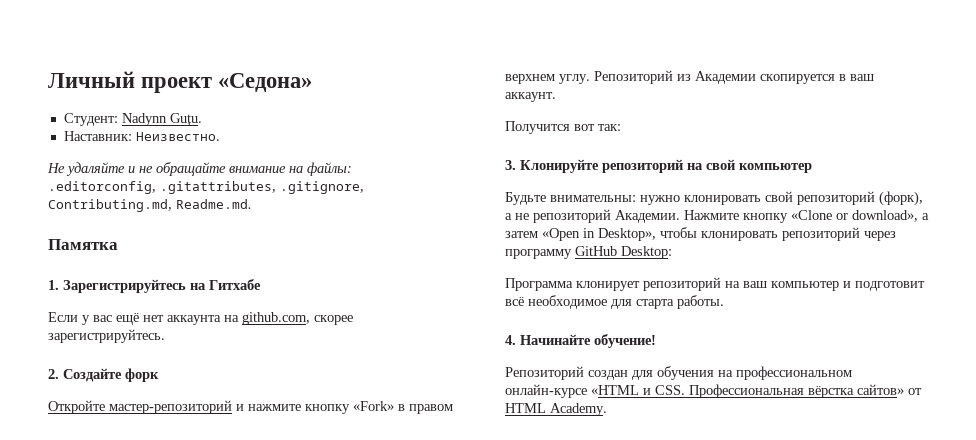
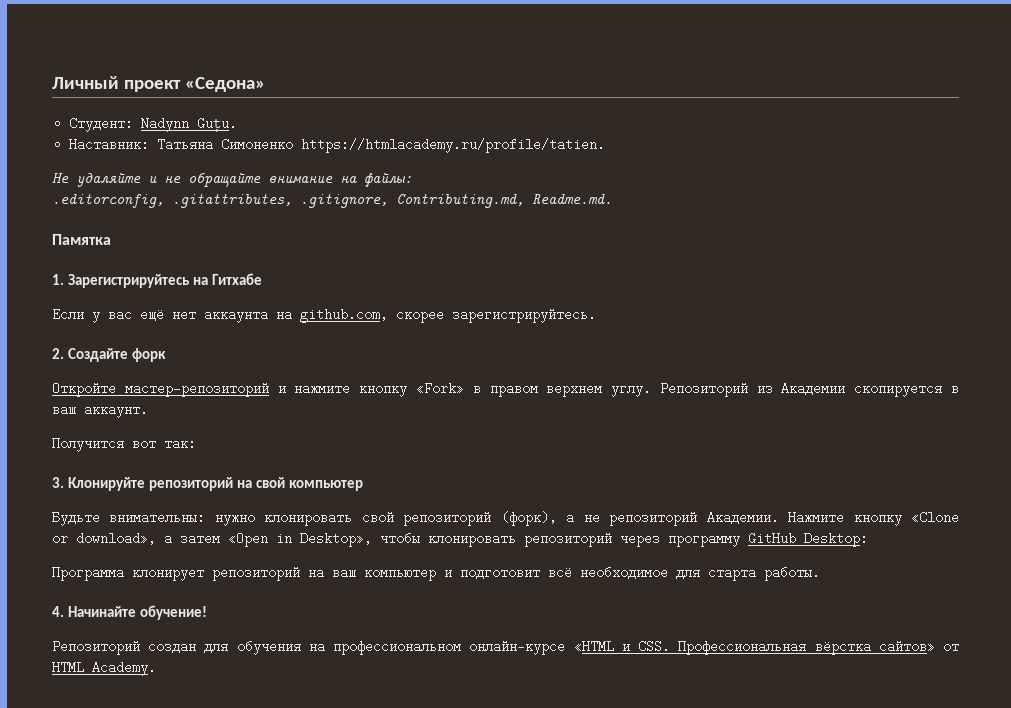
- Наставник: Неизвестно.
+ Наставник: Татьяна Симоненко https://htmlacademy.ru/profile/tatien.

